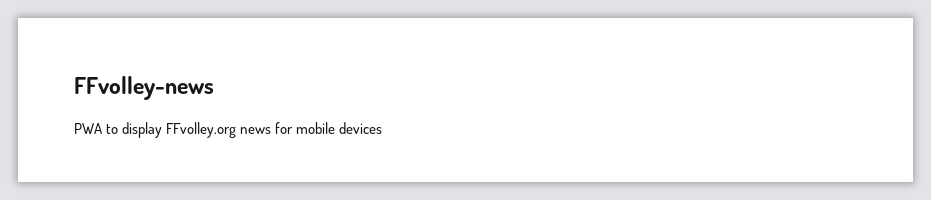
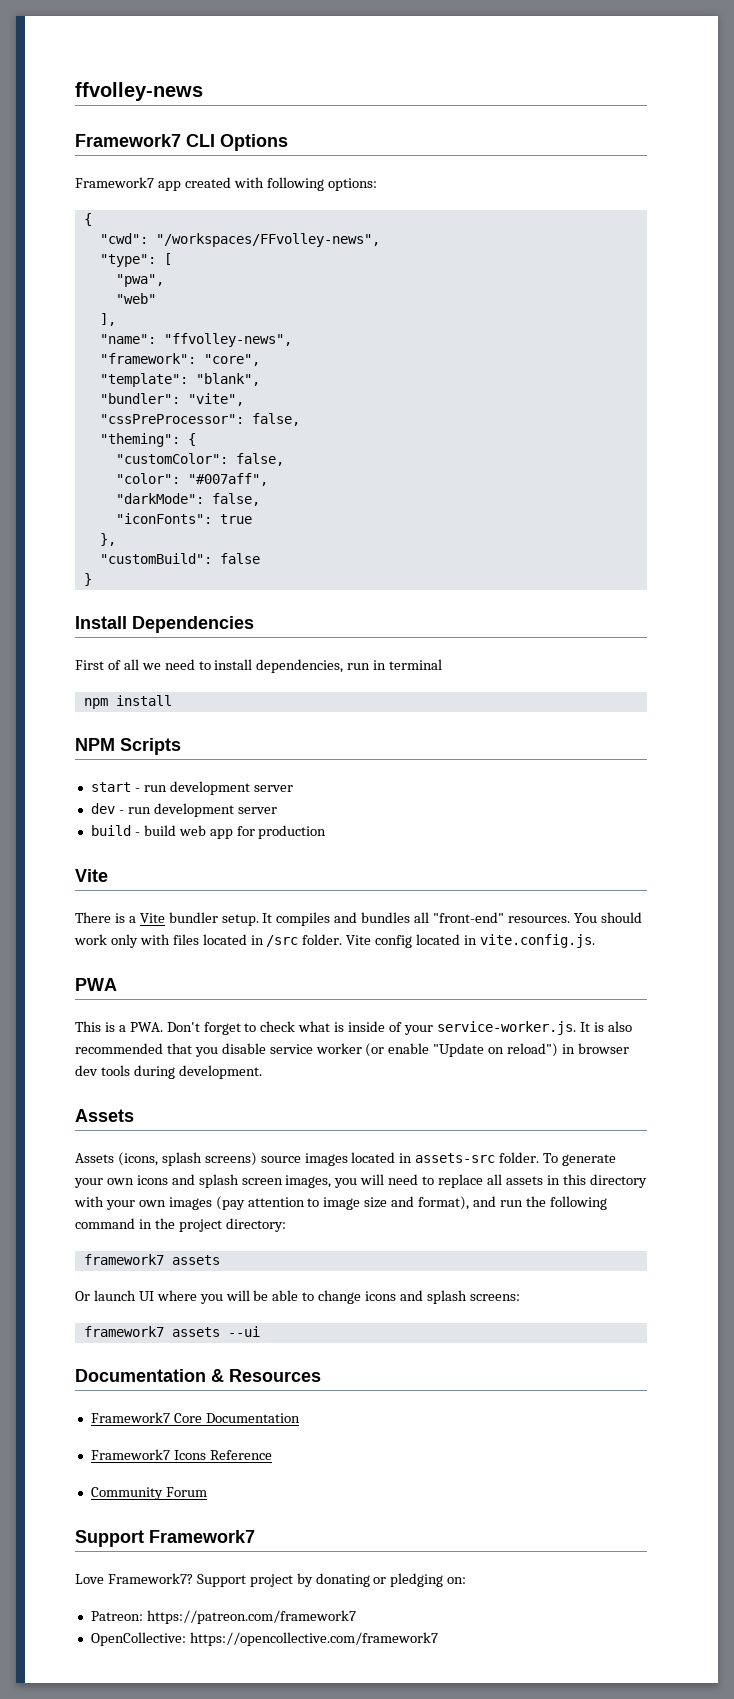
- FFvolley-news
- PWA to display FFvolley.org news for mobile devices
+ ffvolley-news
+ Framework7 CLI Options
+ Framework7 app created with following options:
+ {
+ "cwd": "/workspaces/FFvolley-news",
+ "type": [
+ "pwa",
+ "web"
+ ],
+ "name": "ffvolley-news",
+ "framework": "core",
+ "template": "blank",
+ "bundler": "vite",
+ "cssPreProcessor": false,
+ "theming": {
+ "customColor": false,
+ "color": "#007aff",
+ "darkMode": false,
+ "iconFonts": true
+ },
+ "customBuild": false
+ }
+ Install Dependencies
+ First of all we need to install dependencies, run in terminal
+ npm install
+ NPM Scripts
+ start - run development server
+ dev - run development server
+ build - build web app for production
+ Vite
+ There is a Vite bundler setup. It compiles and bundles all "front-end" resources. You should work only with files located in /src folder. Vite config located in vite.config.js.
+ PWA
+ This is a PWA. Don't forget to check what is inside of your service-worker.js. It is also recommended that you disable service worker (or enable "Update on reload") in browser dev tools during development.
+ Assets
+ Assets (icons, splash screens) source images located in assets-src folder. To generate your own icons and splash screen images, you will need to replace all assets in this directory with your own images (pay attention to image size and format), and run the following command in the project directory:
+ framework7 assets
+ Or launch UI where you will be able to change icons and splash screens:
+ framework7 assets --ui
+ Documentation & Resources
+ Framework7 Core Documentation
+ Framework7 Icons Reference
+ Community Forum
+ Support Framework7
+ Love Framework7? Support project by donating or pledging on:
+ Patreon: https://patreon.com/framework7
+ OpenCollective: https://opencollective.com/framework7

